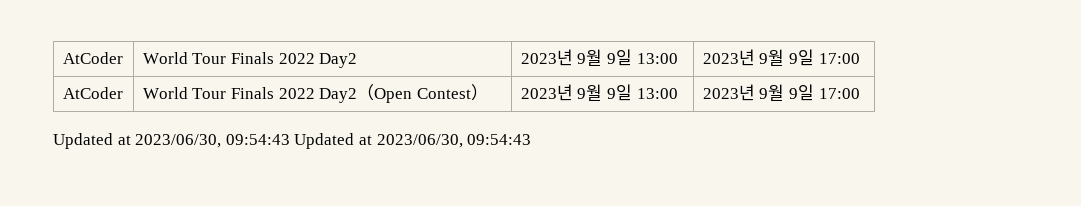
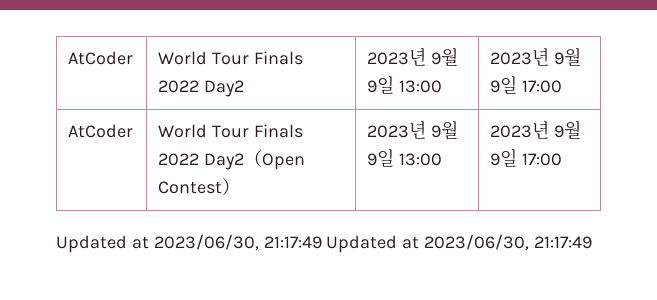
- Updated at 2023/06/30, 09:54:43 Updated at 2023/06/30, 09:54:43
+ Updated at 2023/06/30, 21:17:49 Updated at 2023/06/30, 21:17:49

